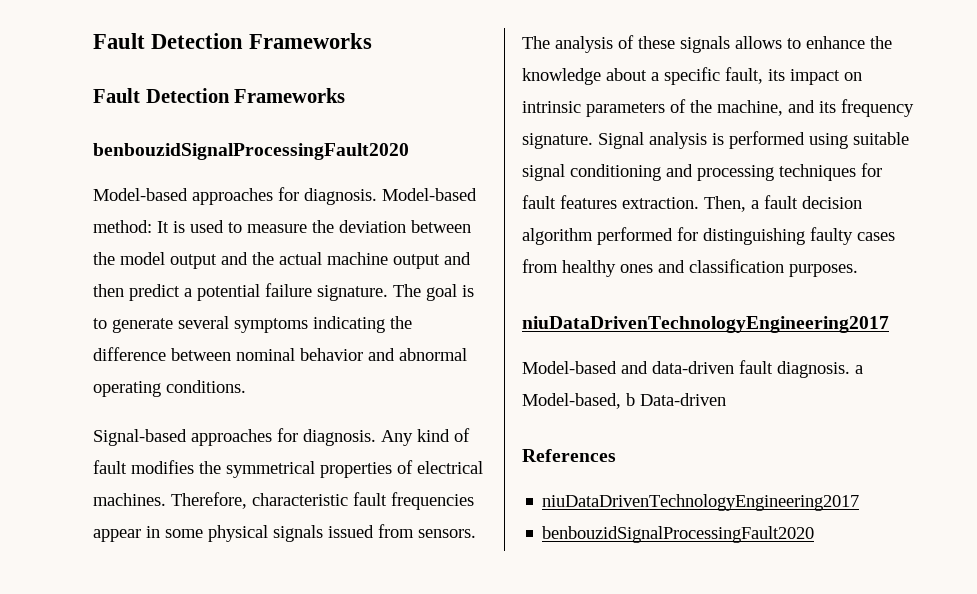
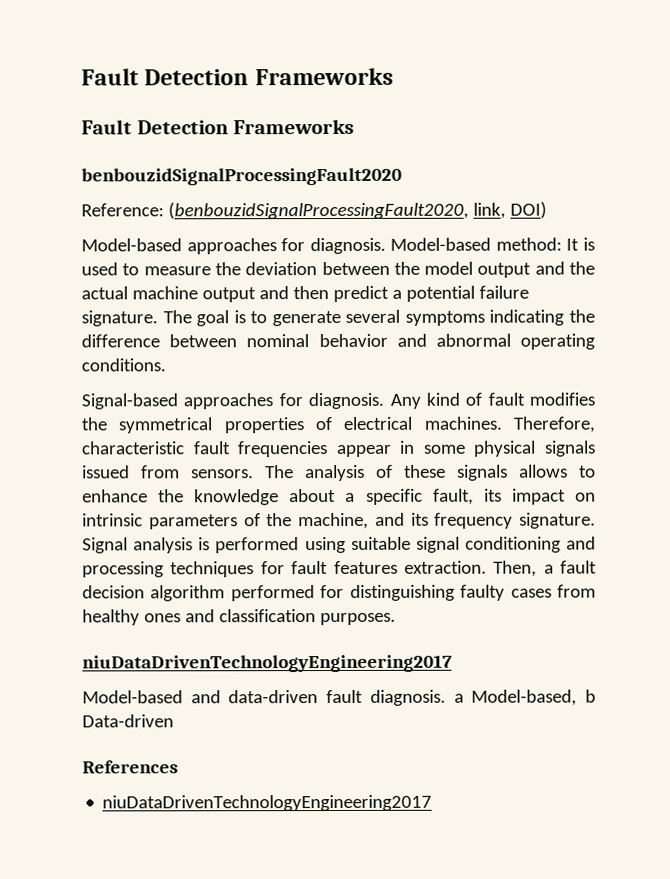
+ Reference: (benbouzidSignalProcessingFault2020, link, DOI)
  References
  niuDataDrivenTechnologyEngineering2017
- benbouzidSignalProcessingFault2020

